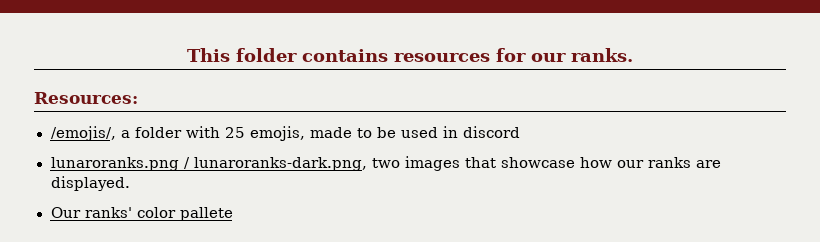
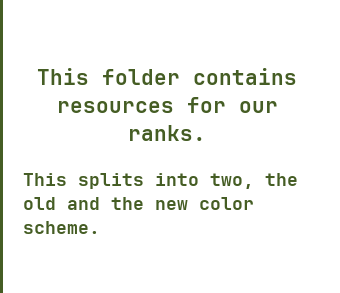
- Resources:
- /emojis/, a folder with 25 emojis, made to be used in discord
- lunaroranks.png / lunaroranks-dark.png, two images that showcase how our ranks are displayed.
- Our ranks' color pallete
+ This splits into two, the old and the new color scheme.

